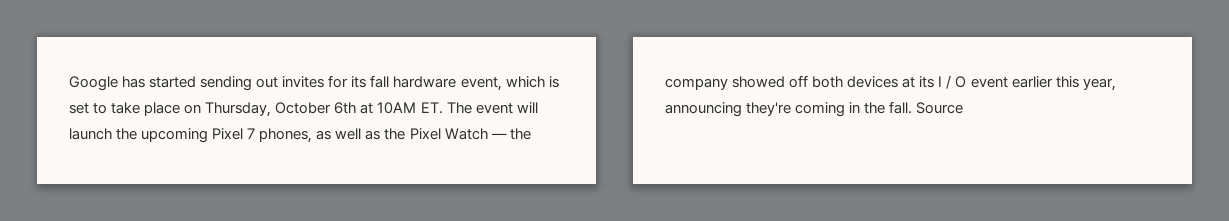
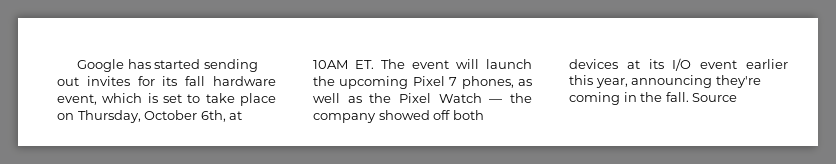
- Google has started sending out invites for its fall hardware event, which is set to take place on Thursday, October 6th at 10AM ET. The event will launch the upcoming Pixel 7 phones, as well as the Pixel Watch — the company showed off both devices at its I / O event earlier this year, announcing they're coming in the fall.
+ Google has started sending out invites for its fall hardware event, which is set to take place on Thursday, October 6th, at 10AM ET. The event will launch the upcoming Pixel 7 phones, as well as the Pixel Watch — the company showed off both devices at its I/O event earlier this year, announcing they're coming in the fall.

